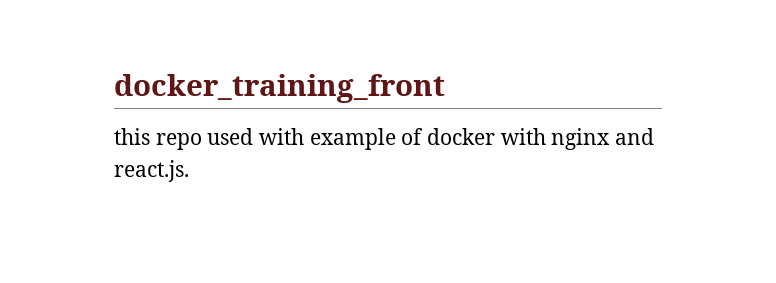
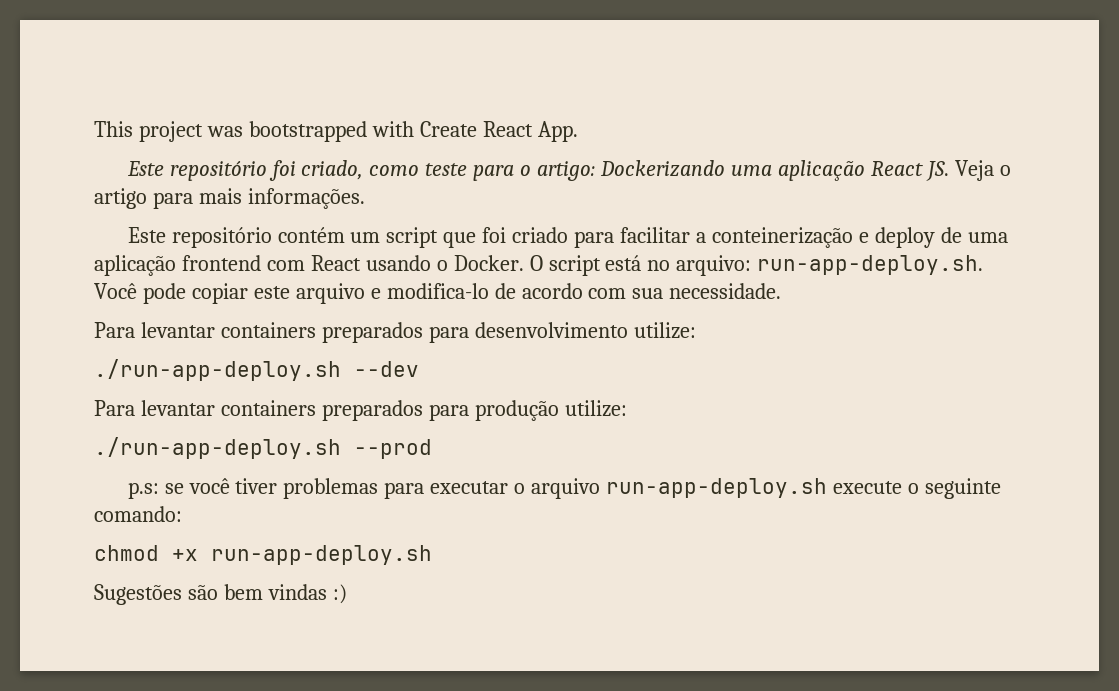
- docker_training_front
- this repo used with example of docker with nginx and react.js.
+ This project was bootstrapped with Create React App.
+ Este repositório foi criado, como teste para o artigo: Dockerizando uma aplicação React JS. Veja o artigo para mais informações.
+ Este repositório contém um script que foi criado para facilitar a conteinerização e deploy de uma aplicação frontend com React usando o Docker. O script está no arquivo: run-app-deploy.sh. Você pode copiar este arquivo e modifica-lo de acordo com sua necessidade.
+ Para levantar containers preparados para desenvolvimento utilize:
+ ./run-app-deploy.sh --dev
+ Para levantar containers preparados para produção utilize:
+ ./run-app-deploy.sh --prod
+ p.s: se você tiver problemas para executar o arquivo run-app-deploy.sh execute o seguinte comando:
+ chmod +x run-app-deploy.sh
+ Sugestões são bem vindas :)

